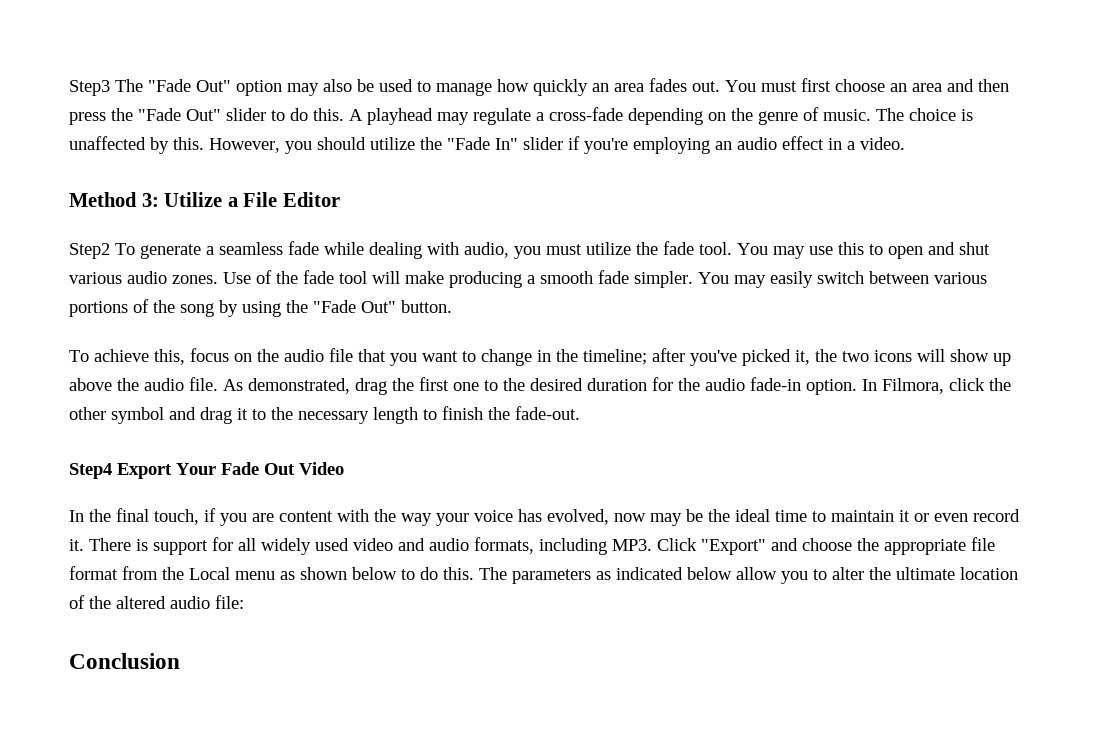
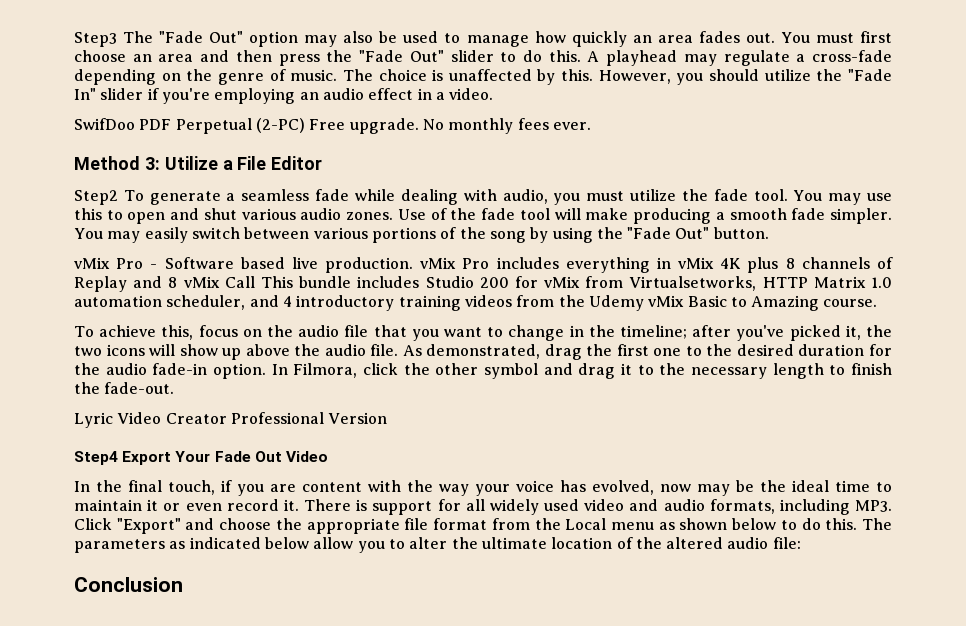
+ SwifDoo PDF Perpetual (2-PC) Free upgrade. No monthly fees ever.
+ vMix Pro - Software based live production. vMix Pro includes everything in vMix 4K plus 8 channels of Replay and 8 vMix Call This bundle includes Studio 200 for vMix from Virtualsetworks, HTTP Matrix 1.0 automation scheduler, and 4 introductory training videos from the Udemy vMix Basic to Amazing course.
+ Lyric Video Creator Professional Version

